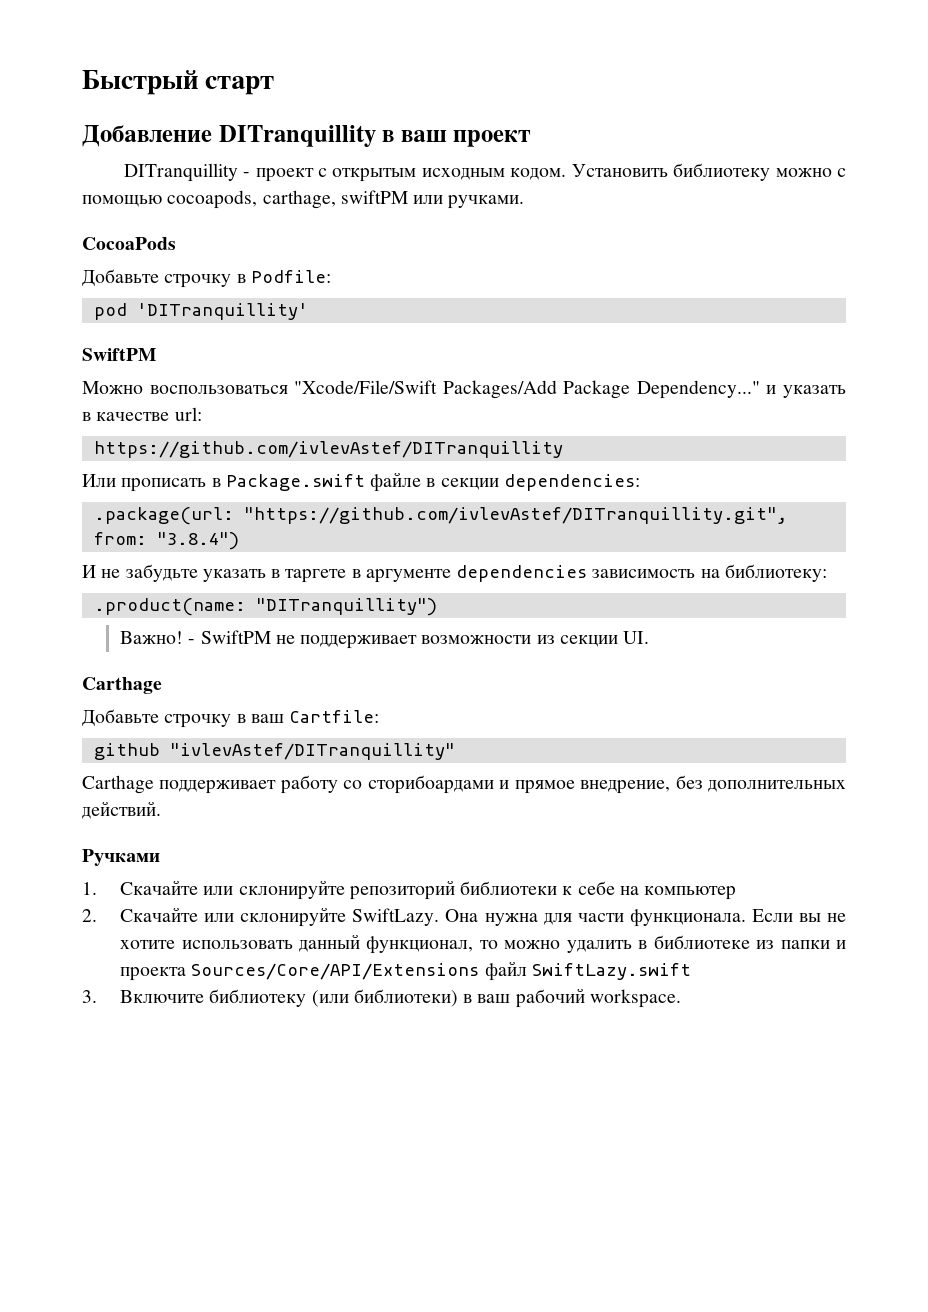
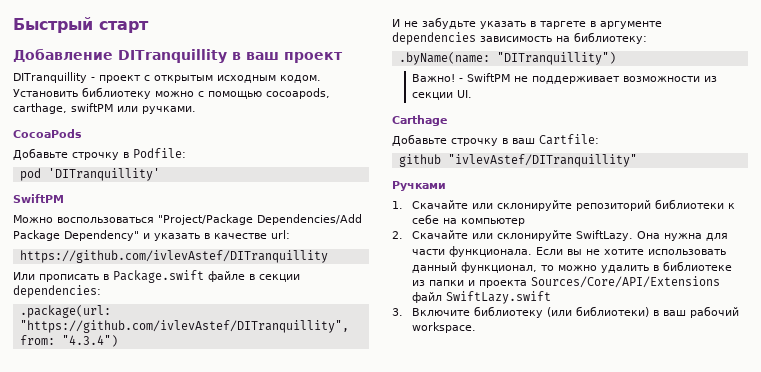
- Можно воспользоваться "Xcode/File/Swift Packages/Add Package Dependency..." и указать в качестве url:
+ Можно воспользоваться "Project/Package Dependencies/Add Package Dependency" и указать в качестве url:
- .package(url: "https://github.com/ivlevAstef/DITranquillity.git", from: "3.8.4")
+ .package(url: "https://github.com/ivlevAstef/DITranquillity", from: "4.3.4")
- .product(name: "DITranquillity")
+ .byName(name: "DITranquillity")
- Carthage поддерживает работу со сторибоардами и прямое внедрение, без дополнительных действий.

